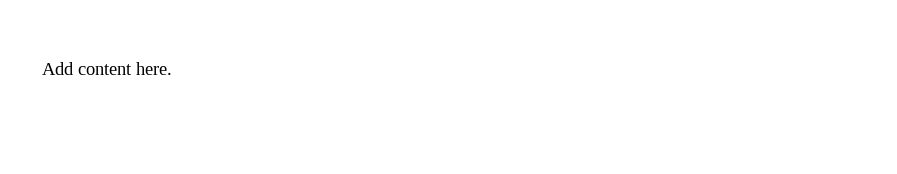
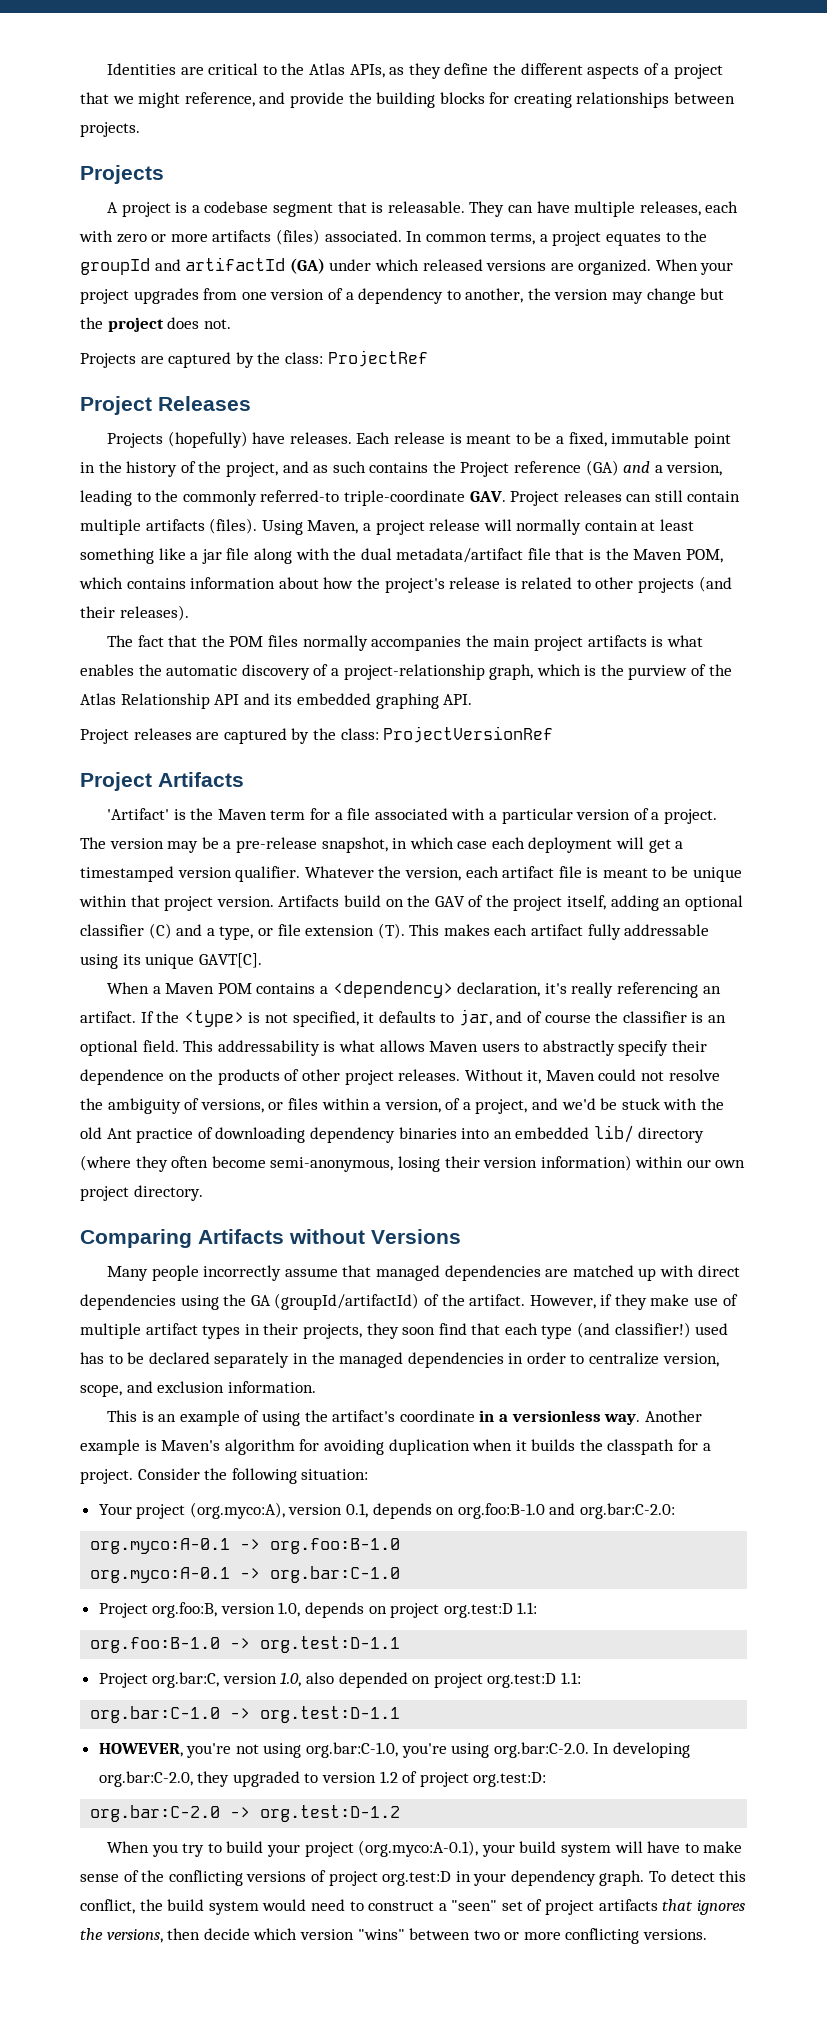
- Add content here.
+ Identities are critical to the Atlas APIs, as they define the different aspects of a project that we might reference, and provide the building blocks for creating relationships between projects.
+ Projects
+ A project is a codebase segment that is releasable. They can have multiple releases, each with zero or more artifacts (files) associated. In common terms, a project equates to the groupId and artifactId (GA) under which released versions are organized. When your project upgrades from one version of a dependency to another, the version may change but the project does not.
+ Projects are captured by the class: ProjectRef
+ Project Releases
+ Projects (hopefully) have releases. Each release is meant to be a fixed, immutable point in the history of the project, and as such contains the Project reference (GA) and a version, leading to the commonly referred-to triple-coordinate GAV. Project releases can still contain multiple artifacts (files). Using Maven, a project release will normally contain at least something like a jar file along with the dual metadata/artifact file that is the Maven POM, which contains information about how the project's release is related to other projects (and their releases).
+ The fact that the POM files normally accompanies the main project artifacts is what enables the automatic discovery of a project-relationship graph, which is the purview of the Atlas Relationship API and its embedded graphing API.
+ Project releases are captured by the class: ProjectVersionRef
+ Project Artifacts
+ 'Artifact' is the Maven term for a file associated with a particular version of a project. The version may be a pre-release snapshot, in which case each deployment will get a timestamped version qualifier. Whatever the version, each artifact file is meant to be unique within that project version. Artifacts build on the GAV of the project itself, adding an optional classifier (C) and a type, or file extension (T). This makes each artifact fully addressable using its unique GAVT[C].
+ When a Maven POM contains a <dependency> declaration, it's really referencing an artifact. If the <type> is not specified, it defaults to jar, and of course the classifier is an optional field. This addressability is what allows Maven users to abstractly specify their dependence on the products of other project releases. Without it, Maven could not resolve the ambiguity of versions, or files within a version, of a project, and we'd be stuck with the old Ant practice of downloading dependency binaries into an embedded lib/ directory (where they often become semi-anonymous, losing their version information) within our own project directory.
+ Comparing Artifacts without Versions
+ Many people incorrectly assume that managed dependencies are matched up with direct dependencies using the GA (groupId/artifactId) of the artifact. However, if they make use of multiple artifact types in their projects, they soon find that each type (and classifier!) used has to be declared separately in the managed dependencies in order to centralize version, scope, and exclusion information.
+ This is an example of using the artifact's coordinate in a versionless way. Another example is Maven's algorithm for avoiding duplication when it builds the classpath for a project. Consider the following situation:
+ Your project (org.myco:A), version 0.1, depends on org.foo:B-1.0 and org.bar:C-2.0:
+ org.myco:A-0.1 -> org.foo:B-1.0
+ org.myco:A-0.1 -> org.bar:C-1.0
+ Project org.foo:B, version 1.0, depends on project org.test:D 1.1:
+ org.foo:B-1.0 -> org.test:D-1.1
+ Project org.bar:C, version 1.0, also depended on project org.test:D 1.1:
+ org.bar:C-1.0 -> org.test:D-1.1
+ HOWEVER, you're not using org.bar:C-1.0, you're using org.bar:C-2.0. In developing org.bar:C-2.0, they upgraded to version 1.2 of project org.test:D:
+ org.bar:C-2.0 -> org.test:D-1.2
+ When you try to build your project (org.myco:A-0.1), your build system will have to make sense of the conflicting versions of project org.test:D in your dependency graph. To detect this conflict, the build system would need to construct a "seen" set of project artifacts that ignores the versions, then decide which version "wins" between two or more conflicting versions.

